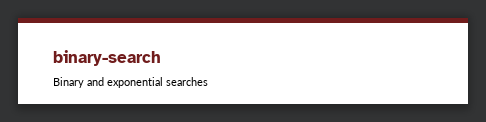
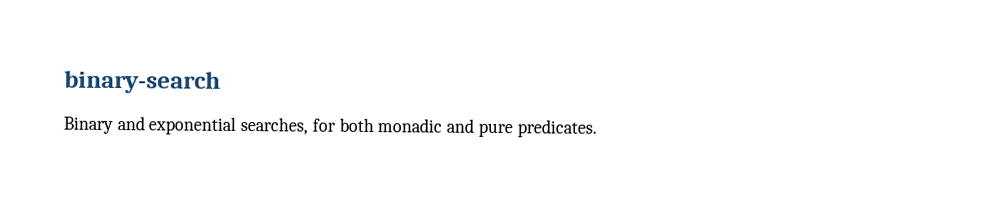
- Binary and exponential searches
+ Binary and exponential searches, for both monadic and pure predicates.

